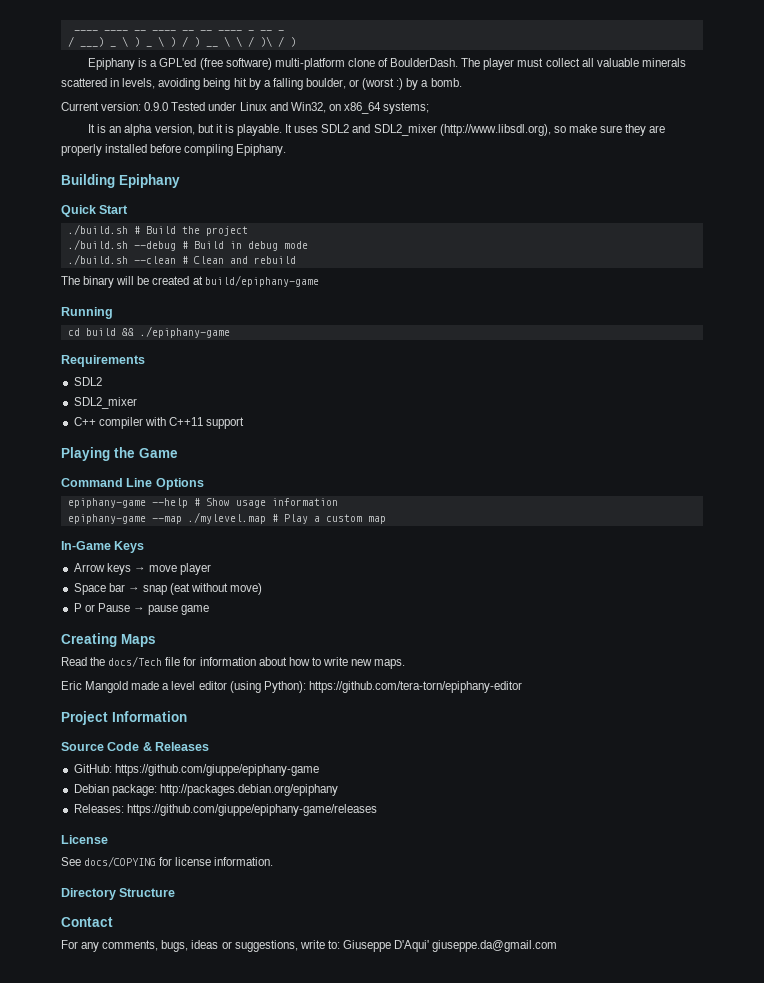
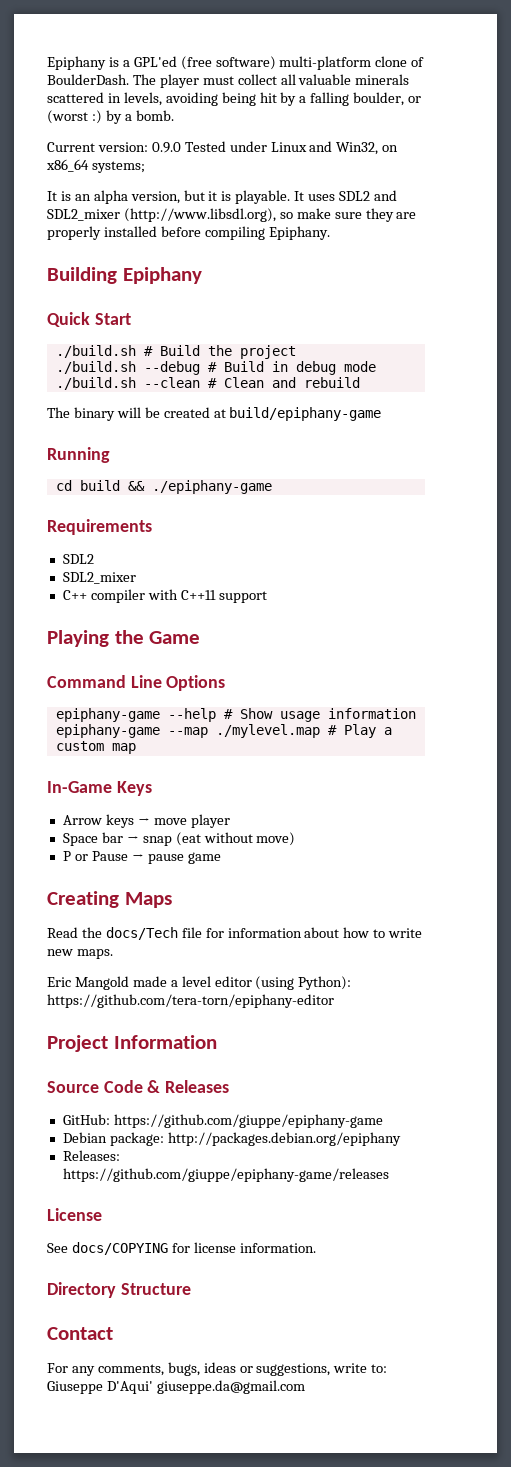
- ____ ____ __ ____ __ __ ____ _ __ _
- / ___) _ \ ) _ \ ) / ) __ \ \ / )\ / )

